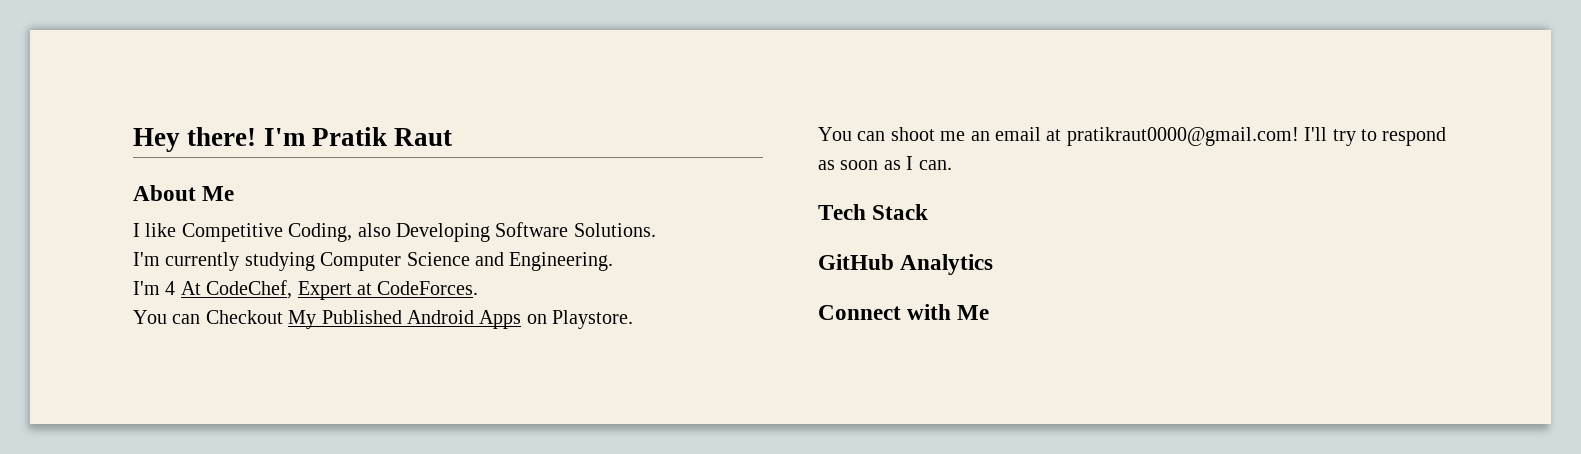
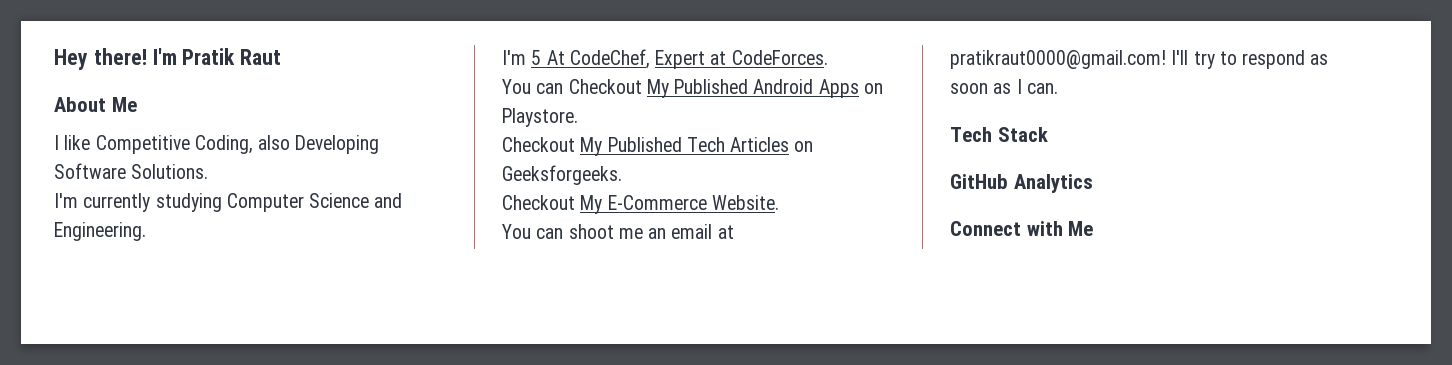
- I'm 4 At CodeChef, Expert at CodeForces.
+ I'm 5 At CodeChef, Expert at CodeForces.
+ Checkout My Published Tech Articles on Geeksforgeeks.
+ Checkout My E-Commerce Website.

